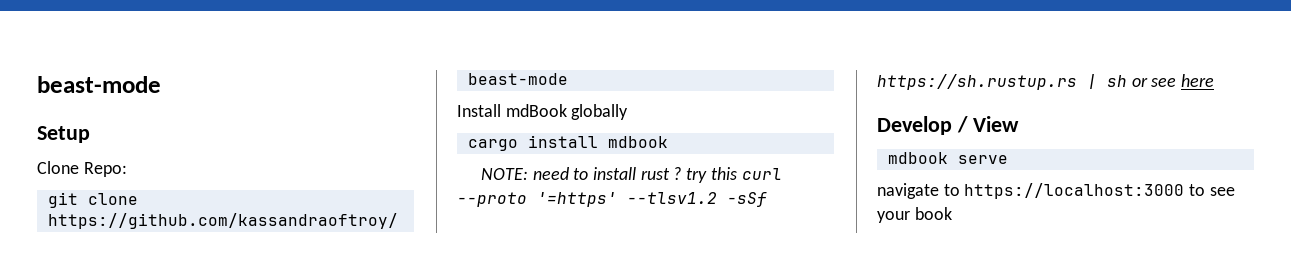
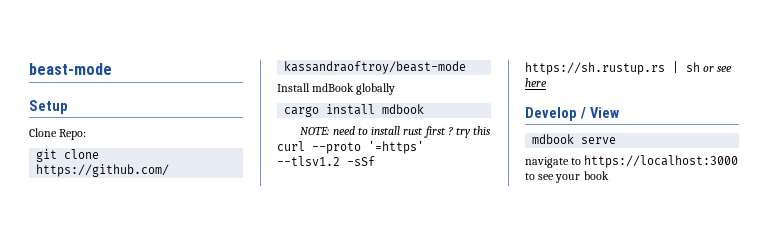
- NOTE: need to install rust ? try this curl --proto '=https' --tlsv1.2 -sSf https://sh.rustup.rs | sh or see here
+ NOTE: need to install rust first ? try this curl --proto '=https' --tlsv1.2 -sSf https://sh.rustup.rs | sh or see here

